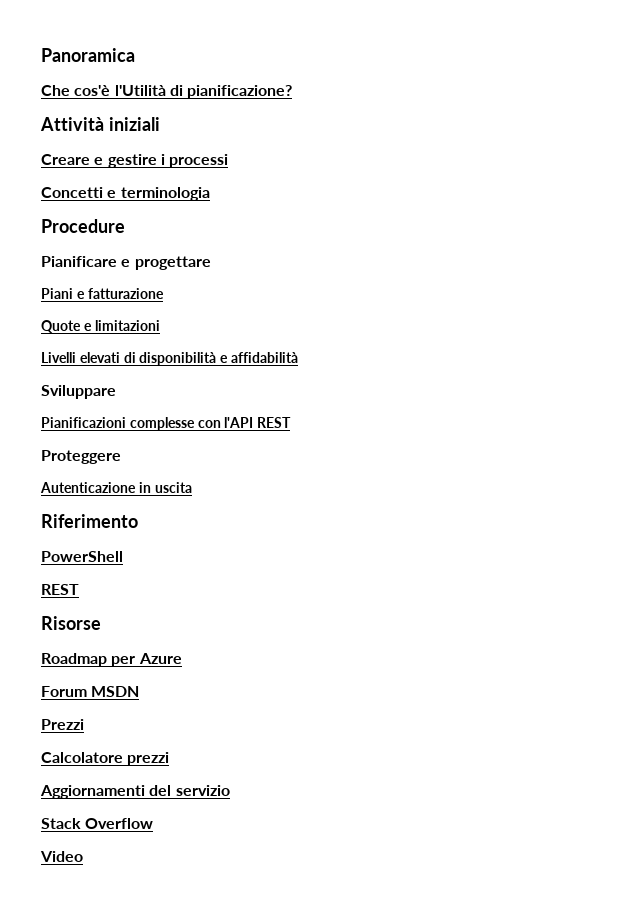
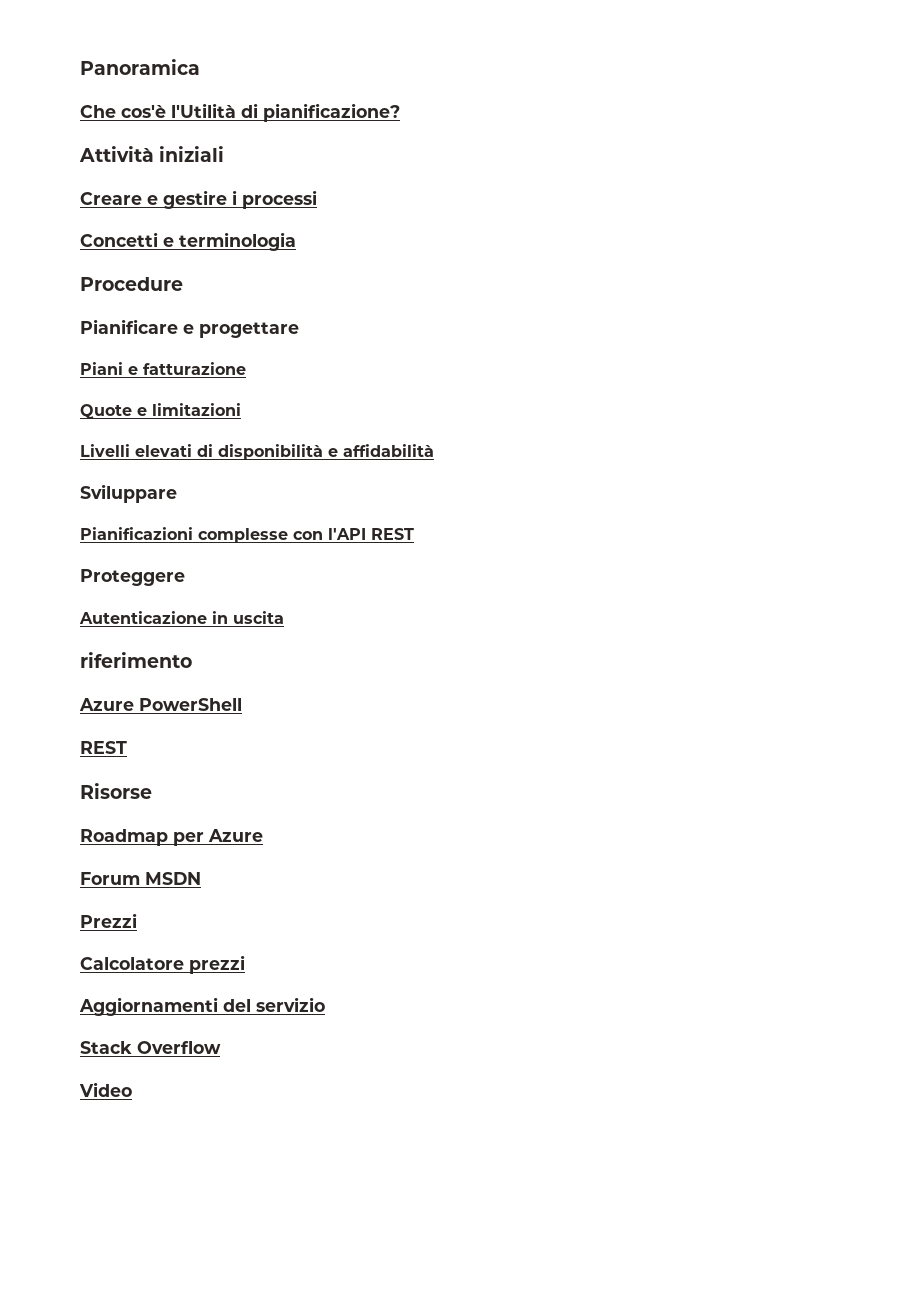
- Riferimento
- PowerShell
+ riferimento
+ Azure PowerShell

